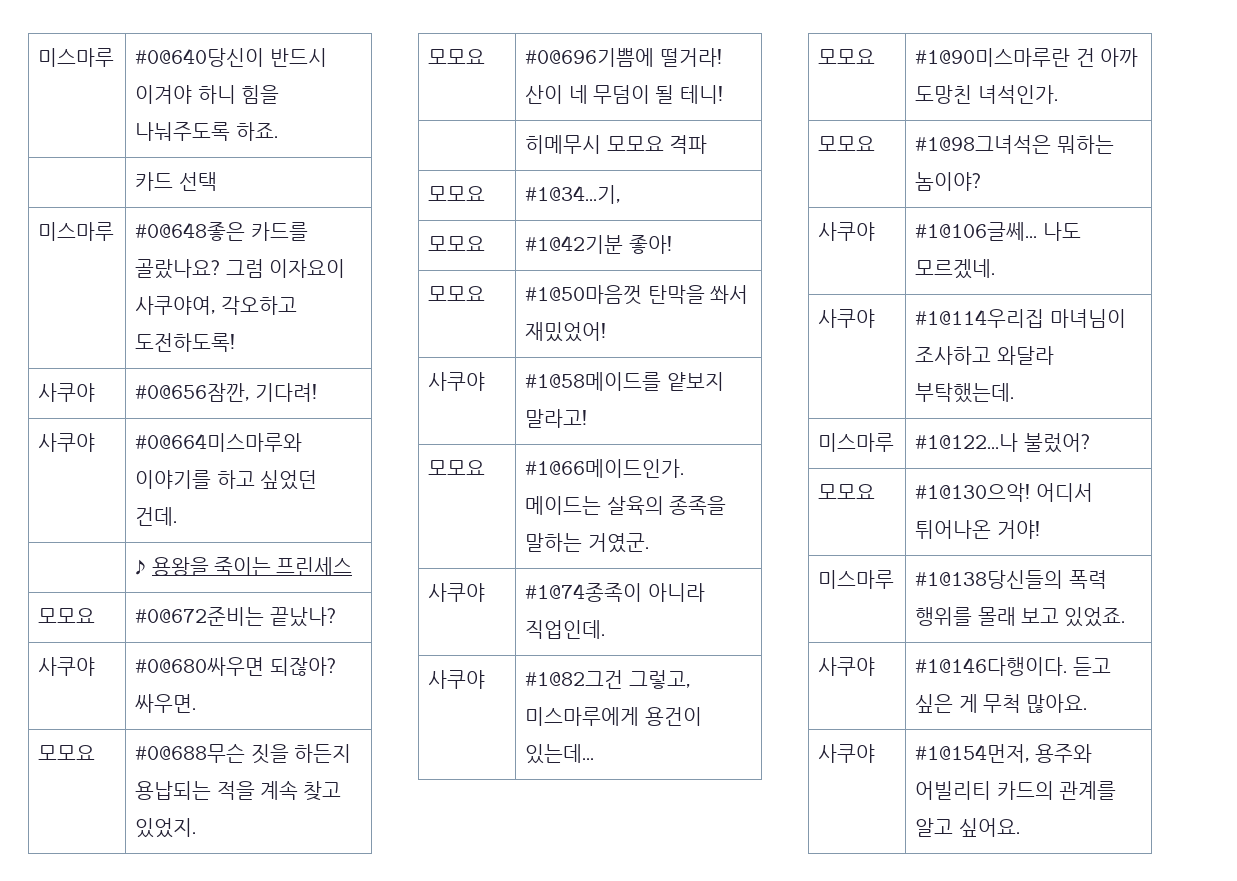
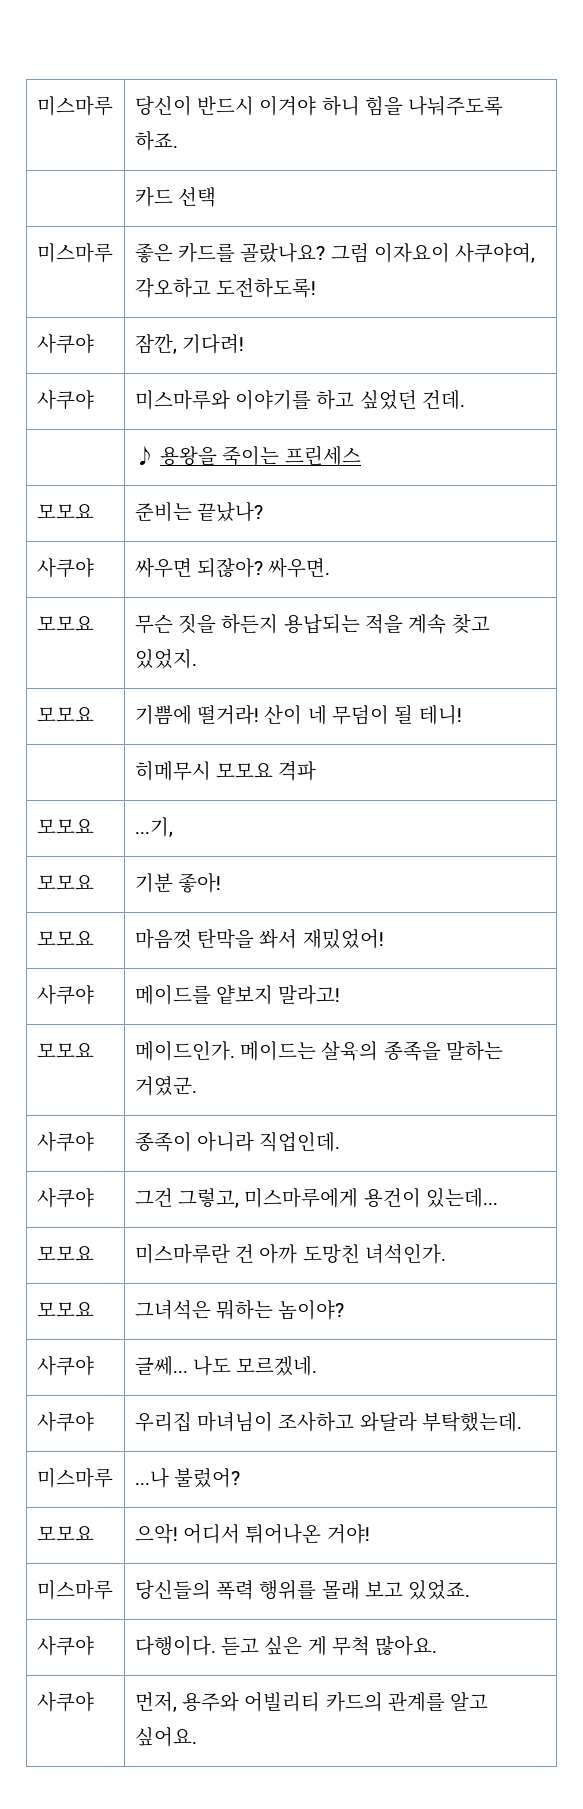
- 미스마루 | #0@640당신이 반드시 이겨야 하니 힘을 나눠주도록 하죠.
+ 미스마루 | 당신이 반드시 이겨야 하니 힘을 나눠주도록 하죠.
- 미스마루 | #0@648좋은 카드를 골랐나요? 그럼 이자요이 사쿠야여, 각오하고 도전하도록!
+ 미스마루 | 좋은 카드를 골랐나요? 그럼 이자요이 사쿠야여, 각오하고 도전하도록!
- 사쿠야 | #0@656잠깐, 기다려!
+ 사쿠야 | 잠깐, 기다려!
- 사쿠야 | #0@664미스마루와 이야기를 하고 싶었던 건데.
+ 사쿠야 | 미스마루와 이야기를 하고 싶었던 건데.
- 모모요 | #0@672준비는 끝났나?
+ 모모요 | 준비는 끝났나?
- 사쿠야 | #0@680싸우면 되잖아? 싸우면.
+ 사쿠야 | 싸우면 되잖아? 싸우면.
- 모모요 | #0@688무슨 짓을 하든지 용납되는 적을 계속 찾고 있었지.
+ 모모요 | 무슨 짓을 하든지 용납되는 적을 계속 찾고 있었지.
- 모모요 | #0@696기쁨에 떨거라! 산이 네 무덤이 될 테니!
+ 모모요 | 기쁨에 떨거라! 산이 네 무덤이 될 테니!
- 모모요 | #1@34...기,
- 모모요 | #1@42기분 좋아!
+ 모모요 | ...기,
+ 모모요 | 기분 좋아!
- 모모요 | #1@50마음껏 탄막을 쏴서 재밌었어!
+ 모모요 | 마음껏 탄막을 쏴서 재밌었어!
- 사쿠야 | #1@58메이드를 얕보지 말라고!
+ 사쿠야 | 메이드를 얕보지 말라고!
- 모모요 | #1@66메이드인가. 메이드는 살육의 종족을 말하는 거였군.
+ 모모요 | 메이드인가. 메이드는 살육의 종족을 말하는 거였군.
- 사쿠야 | #1@74종족이 아니라 직업인데.
+ 사쿠야 | 종족이 아니라 직업인데.
- 사쿠야 | #1@82그건 그렇고, 미스마루에게 용건이 있는데...
+ 사쿠야 | 그건 그렇고, 미스마루에게 용건이 있는데...
- 모모요 | #1@90미스마루란 건 아까 도망친 녀석인가.
+ 모모요 | 미스마루란 건 아까 도망친 녀석인가.
- 모모요 | #1@98그녀석은 뭐하는 놈이야?
+ 모모요 | 그녀석은 뭐하는 놈이야?
- 사쿠야 | #1@106글쎄... 나도 모르겠네.
+ 사쿠야 | 글쎄... 나도 모르겠네.
- 사쿠야 | #1@114우리집 마녀님이 조사하고 와달라 부탁했는데.
+ 사쿠야 | 우리집 마녀님이 조사하고 와달라 부탁했는데.
- 미스마루 | #1@122...나 불렀어?
+ 미스마루 | ...나 불렀어?
- 모모요 | #1@130으악! 어디서 튀어나온 거야!
+ 모모요 | 으악! 어디서 튀어나온 거야!
- 미스마루 | #1@138당신들의 폭력 행위를 몰래 보고 있었죠.
+ 미스마루 | 당신들의 폭력 행위를 몰래 보고 있었죠.
- 사쿠야 | #1@146다행이다. 듣고 싶은 게 무척 많아요.
+ 사쿠야 | 다행이다. 듣고 싶은 게 무척 많아요.
- 사쿠야 | #1@154먼저, 용주와 어빌리티 카드의 관계를 알고 싶어요.
+ 사쿠야 | 먼저, 용주와 어빌리티 카드의 관계를 알고 싶어요.

